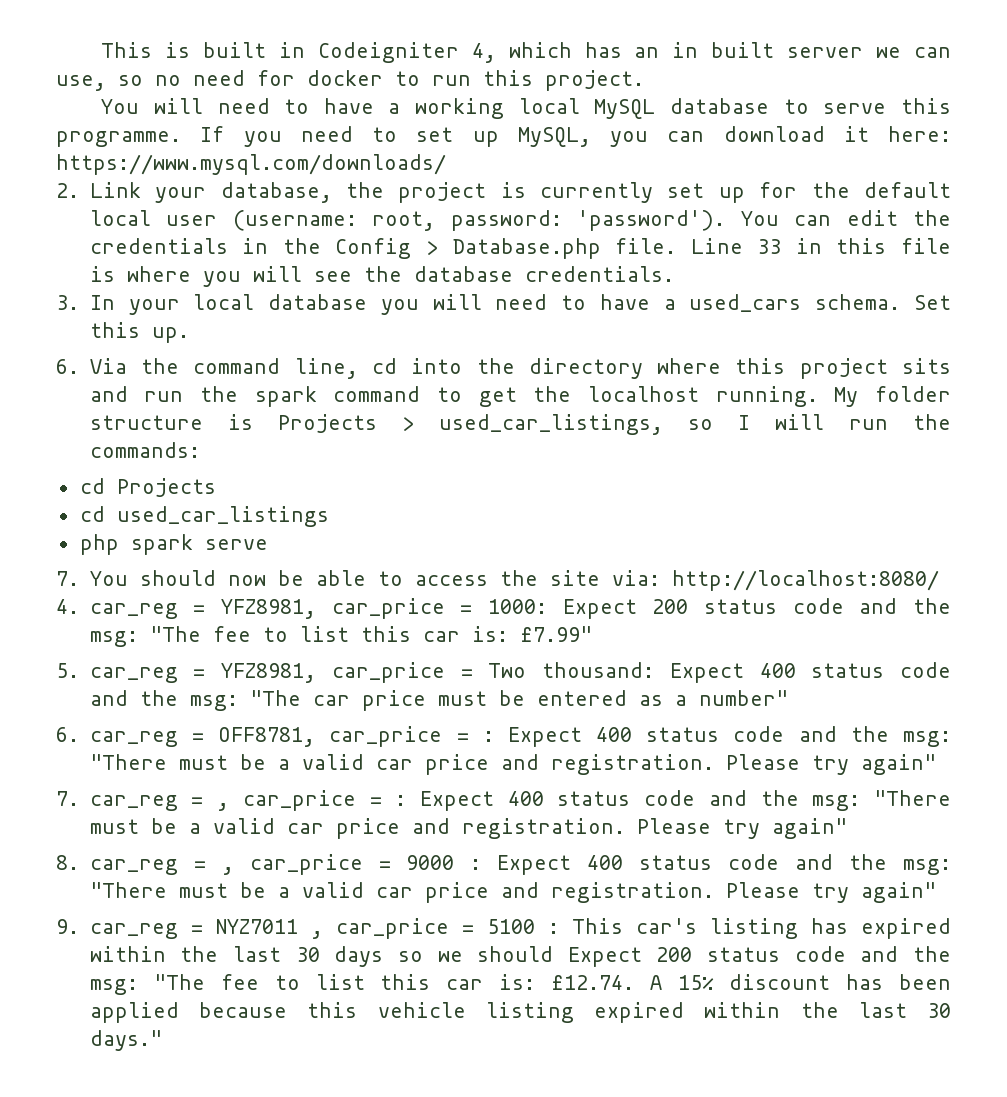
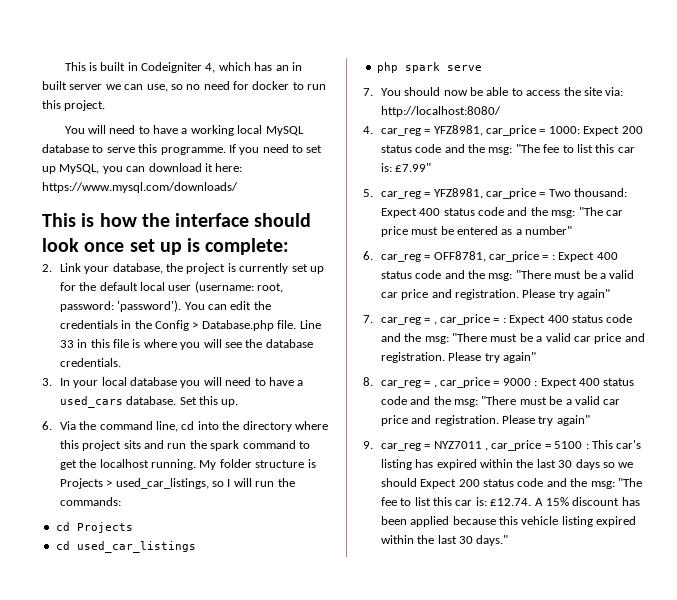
+ This is how the interface should look once set up is complete:
- 3. In your local database you will need to have a used_cars schema.
+ 3. In your local database you will need to have a used_cars database.

